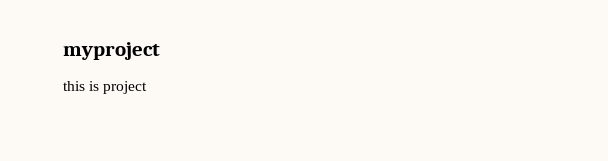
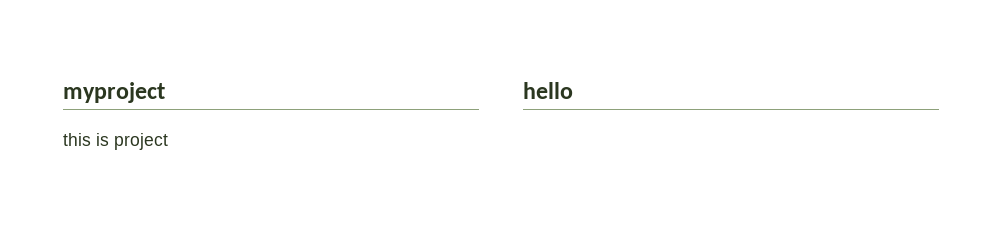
+ hello

